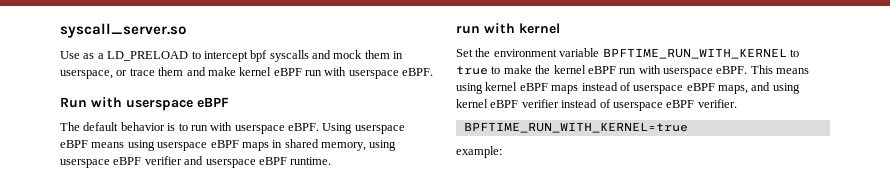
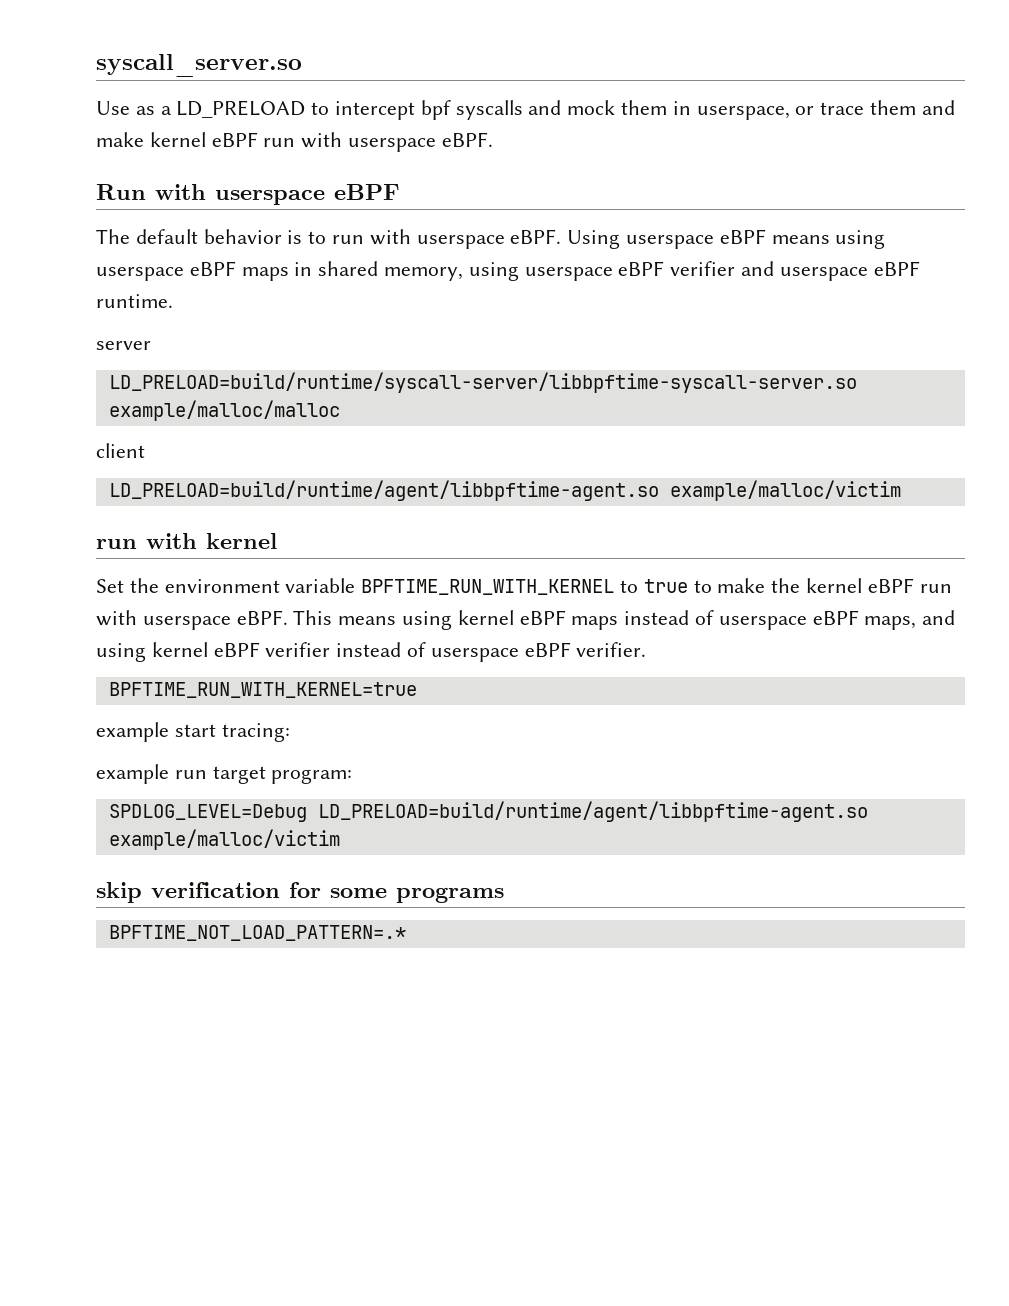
+ server
+ LD_PRELOAD=build/runtime/syscall-server/libbpftime-syscall-server.so example/malloc/malloc
+ client
+ LD_PRELOAD=build/runtime/agent/libbpftime-agent.so example/malloc/victim
- example:
+ example start tracing:
+ example run target program:
+ SPDLOG_LEVEL=Debug LD_PRELOAD=build/runtime/agent/libbpftime-agent.so example/malloc/victim
+ skip verification for some programs
+ BPFTIME_NOT_LOAD_PATTERN=.*

